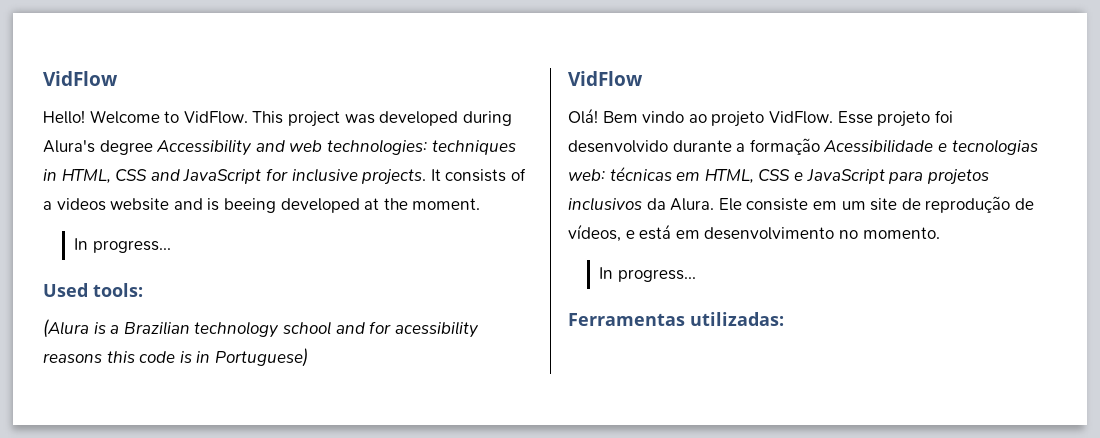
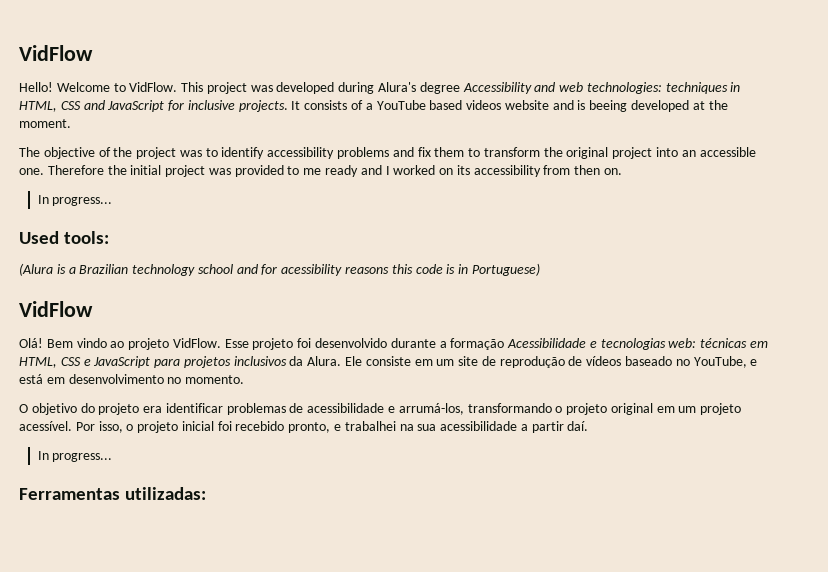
- It consists of a videos website and is beeing developed at the moment.
+ It consists of a YouTube based videos website and is beeing developed at the moment.
+ The objective of the project was to identify accessibility problems and fix them to transform the original project into an accessible one. Therefore the initial project was provided to me ready and I worked on its accessibility from then on.
- Ele consiste em um site de reprodução de vídeos, e está em desenvolvimento no momento.
+ Ele consiste em um site de reprodução de vídeos baseado no YouTube, e está em desenvolvimento no momento.
+ O objetivo do projeto era identificar problemas de acessibilidade e arrumá-los, transformando o projeto original em um projeto acessível. Por isso, o projeto inicial foi recebido pronto, e trabalhei na sua acessibilidade a partir daí.

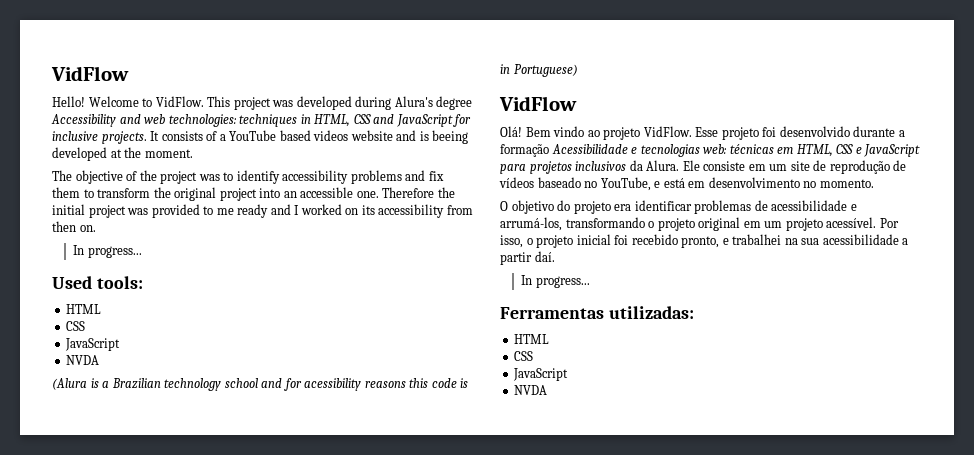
  Used tools:
+ HTML
+ CSS
+ JavaScript
+ NVDA
  Ferramentas utilizadas:
+ HTML
+ CSS
+ JavaScript
+ NVDA

